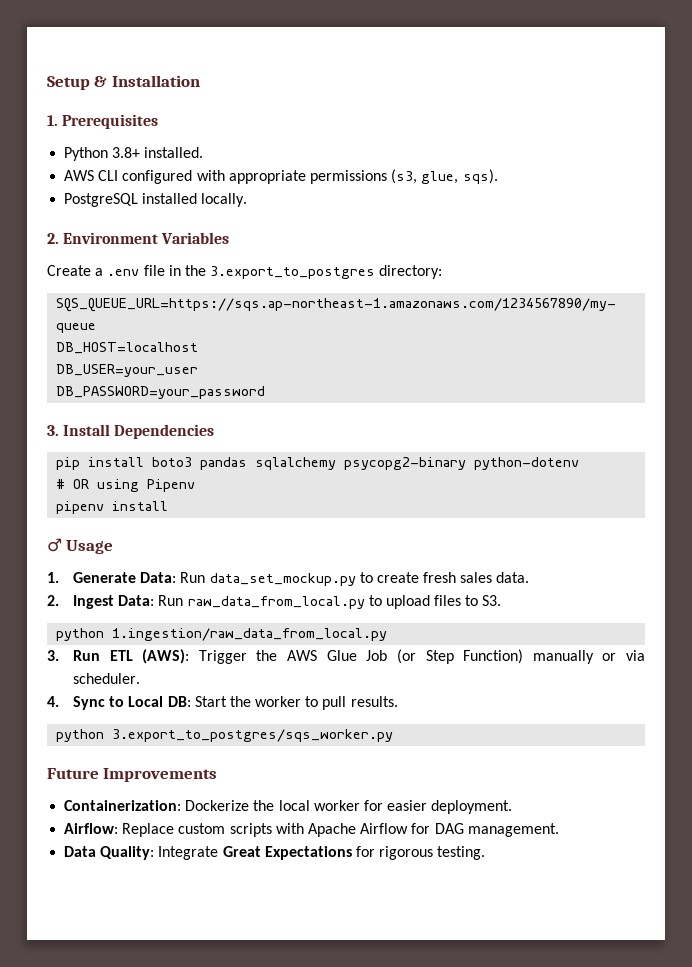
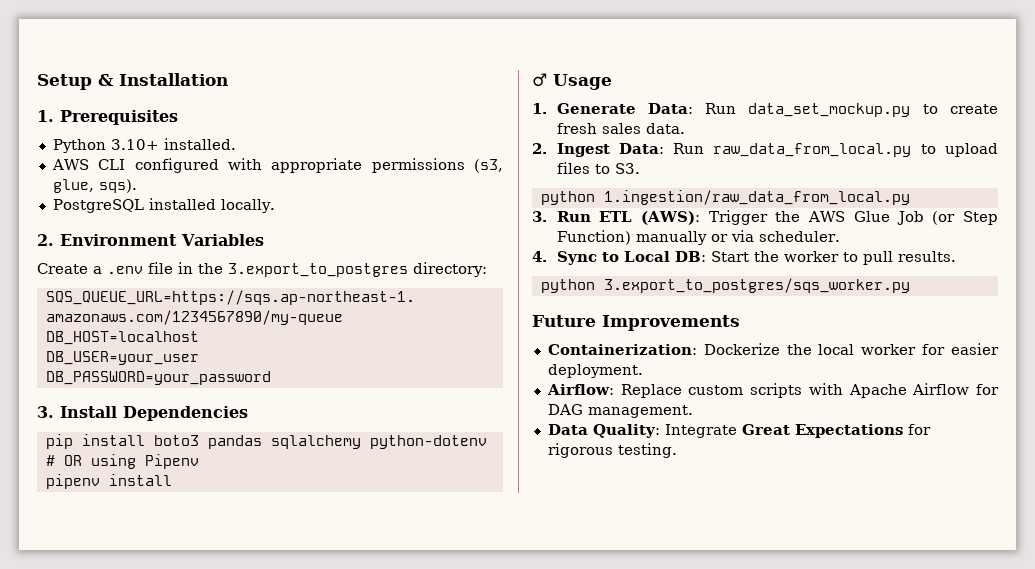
- Python 3.8+ installed.
+ Python 3.10+ installed.
- pip install boto3 pandas sqlalchemy psycopg2-binary python-dotenv
+ pip install boto3 pandas sqlalchemy python-dotenv

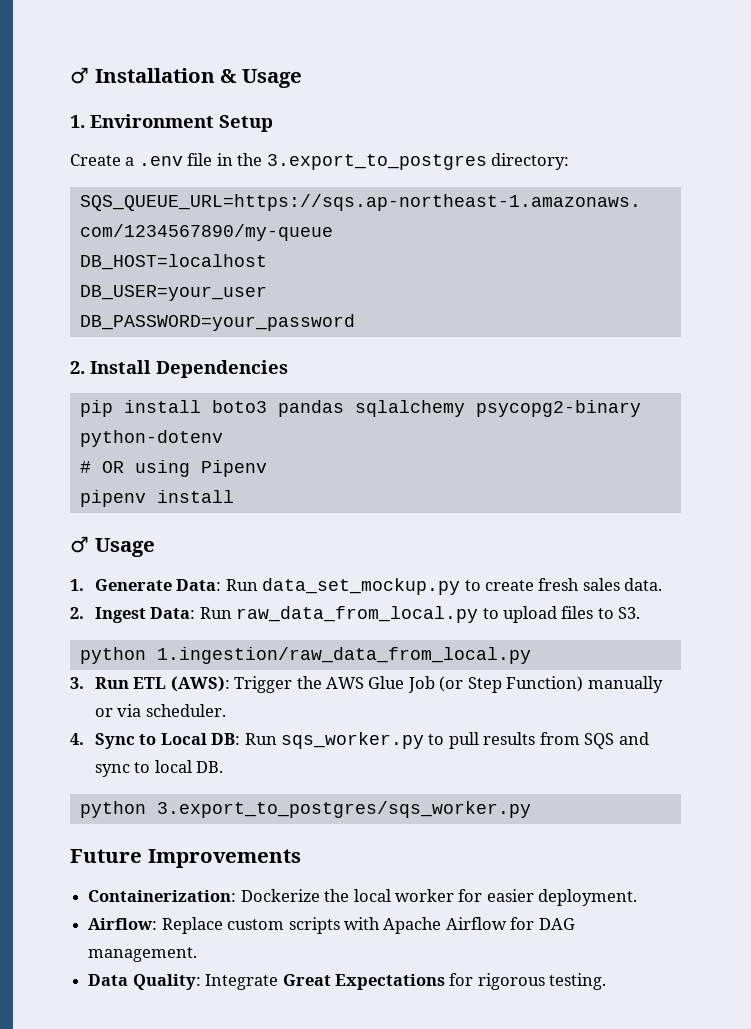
- Setup & Installation
- 1. Prerequisites
- Python 3.10+ installed.
- AWS CLI configured with appropriate permissions (s3, glue, sqs).
- PostgreSQL installed locally.
- 2. Environment Variables
+ ♂ Installation & Usage
+ 1. Environment Setup
- 3. Install Dependencies
+ 2. Install Dependencies
- pip install boto3 pandas sqlalchemy python-dotenv
+ pip install boto3 pandas sqlalchemy psycopg2-binary python-dotenv
- 4. Sync to Local DB: Start the worker to pull results.
+ 4. Sync to Local DB: Run sqs_worker.py to pull results from SQS and sync to local DB.

